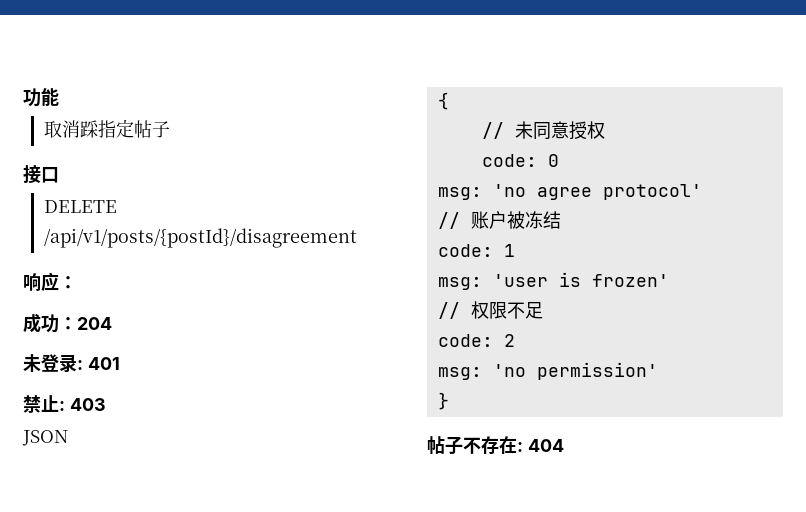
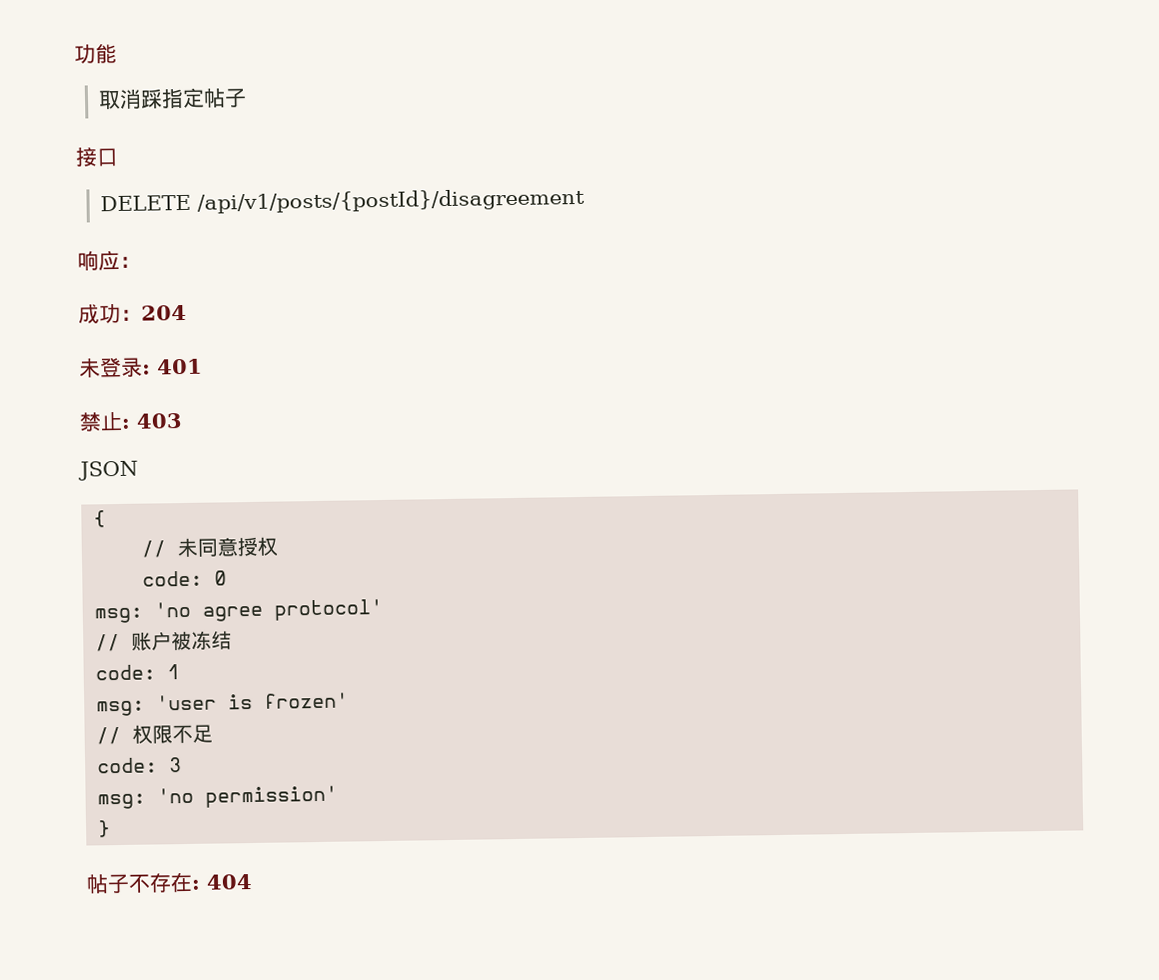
- code: 2
+ code: 3

